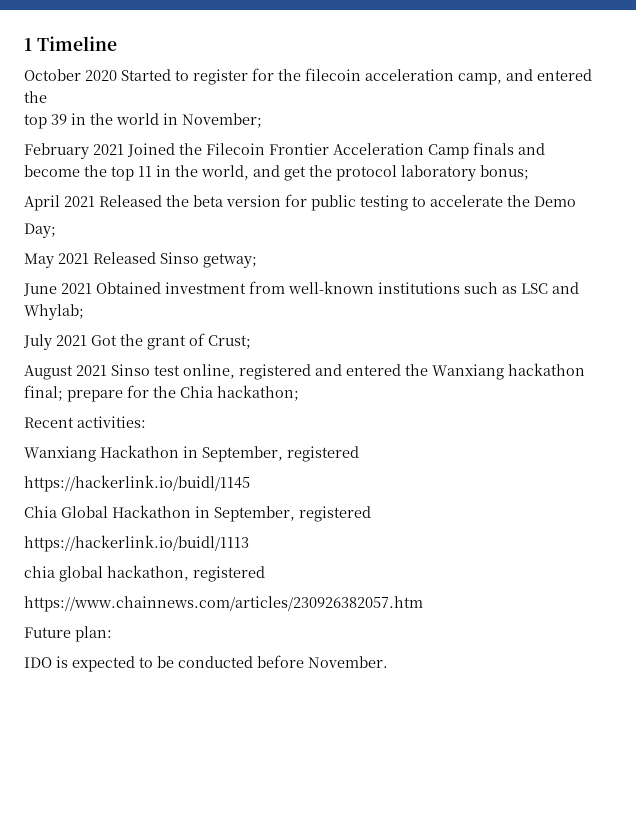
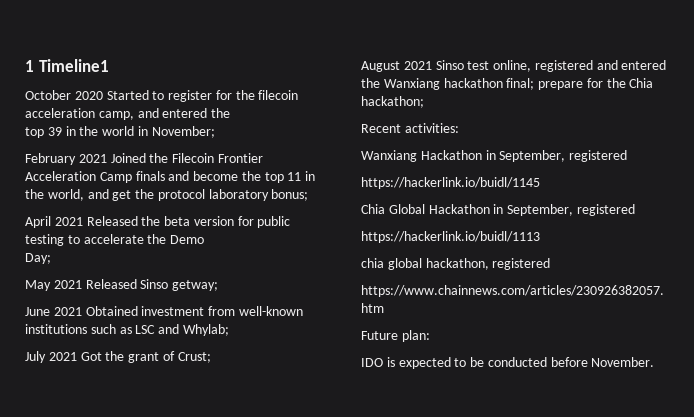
- 1 Timeline
+ 1 Timeline1

